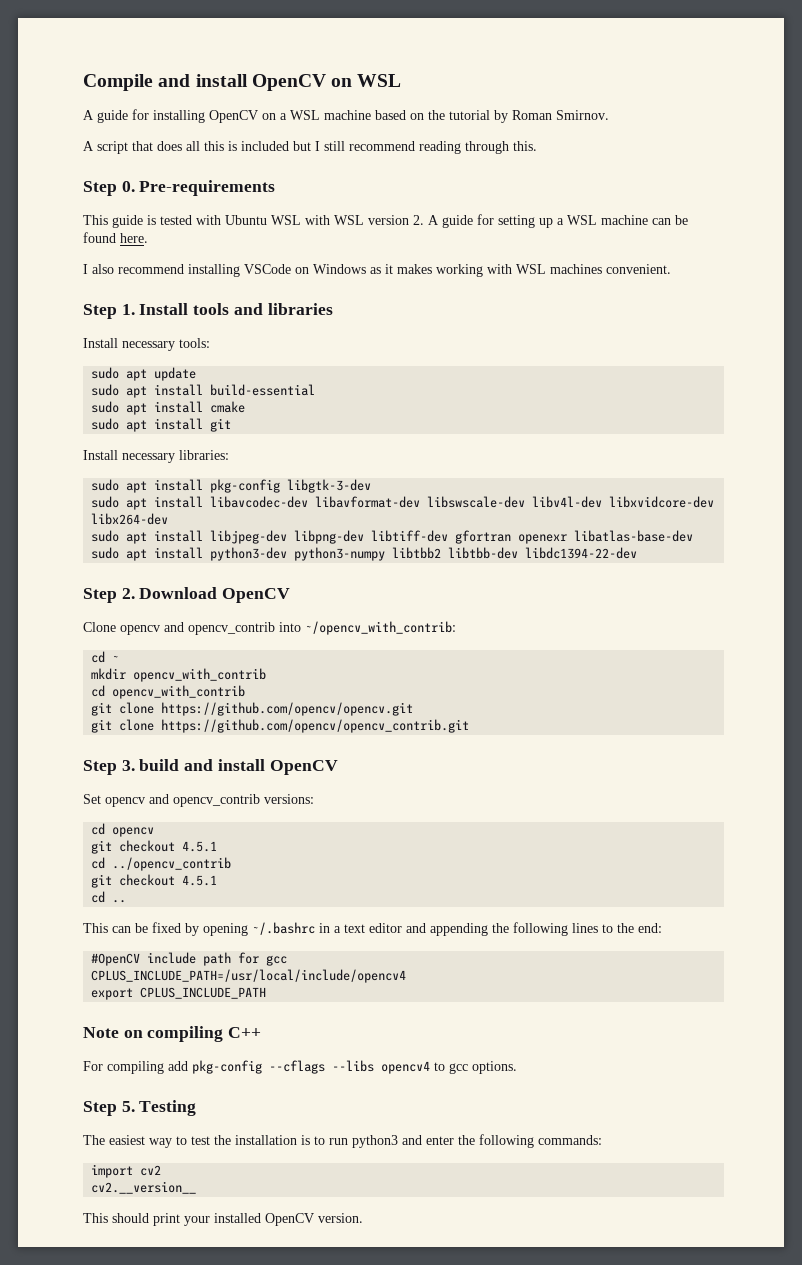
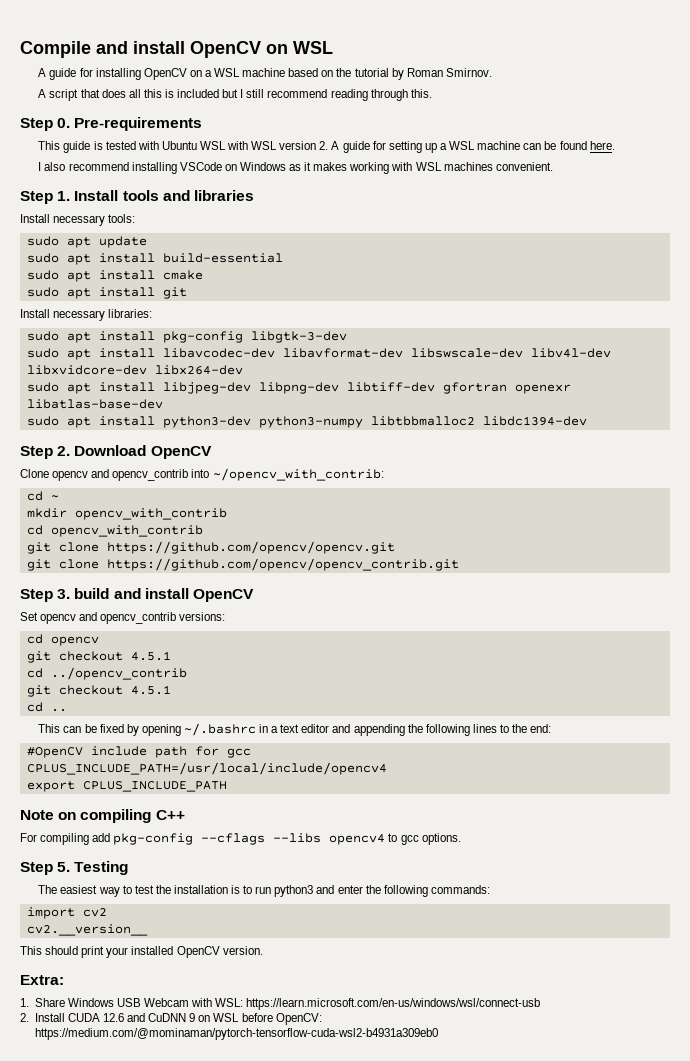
- sudo apt install python3-dev python3-numpy libtbb2 libtbb-dev libdc1394-22-dev
+ sudo apt install python3-dev python3-numpy libtbbmalloc2 libdc1394-dev
+ Extra:
+ 1. Share Windows USB Webcam with WSL: https://learn.microsoft.com/en-us/windows/wsl/connect-usb
+ 2. Install CUDA 12.6 and CuDNN 9 on WSL before OpenCV: https://medium.com/@mominaman/pytorch-tensorflow-cuda-wsl2-b4931a309eb0

